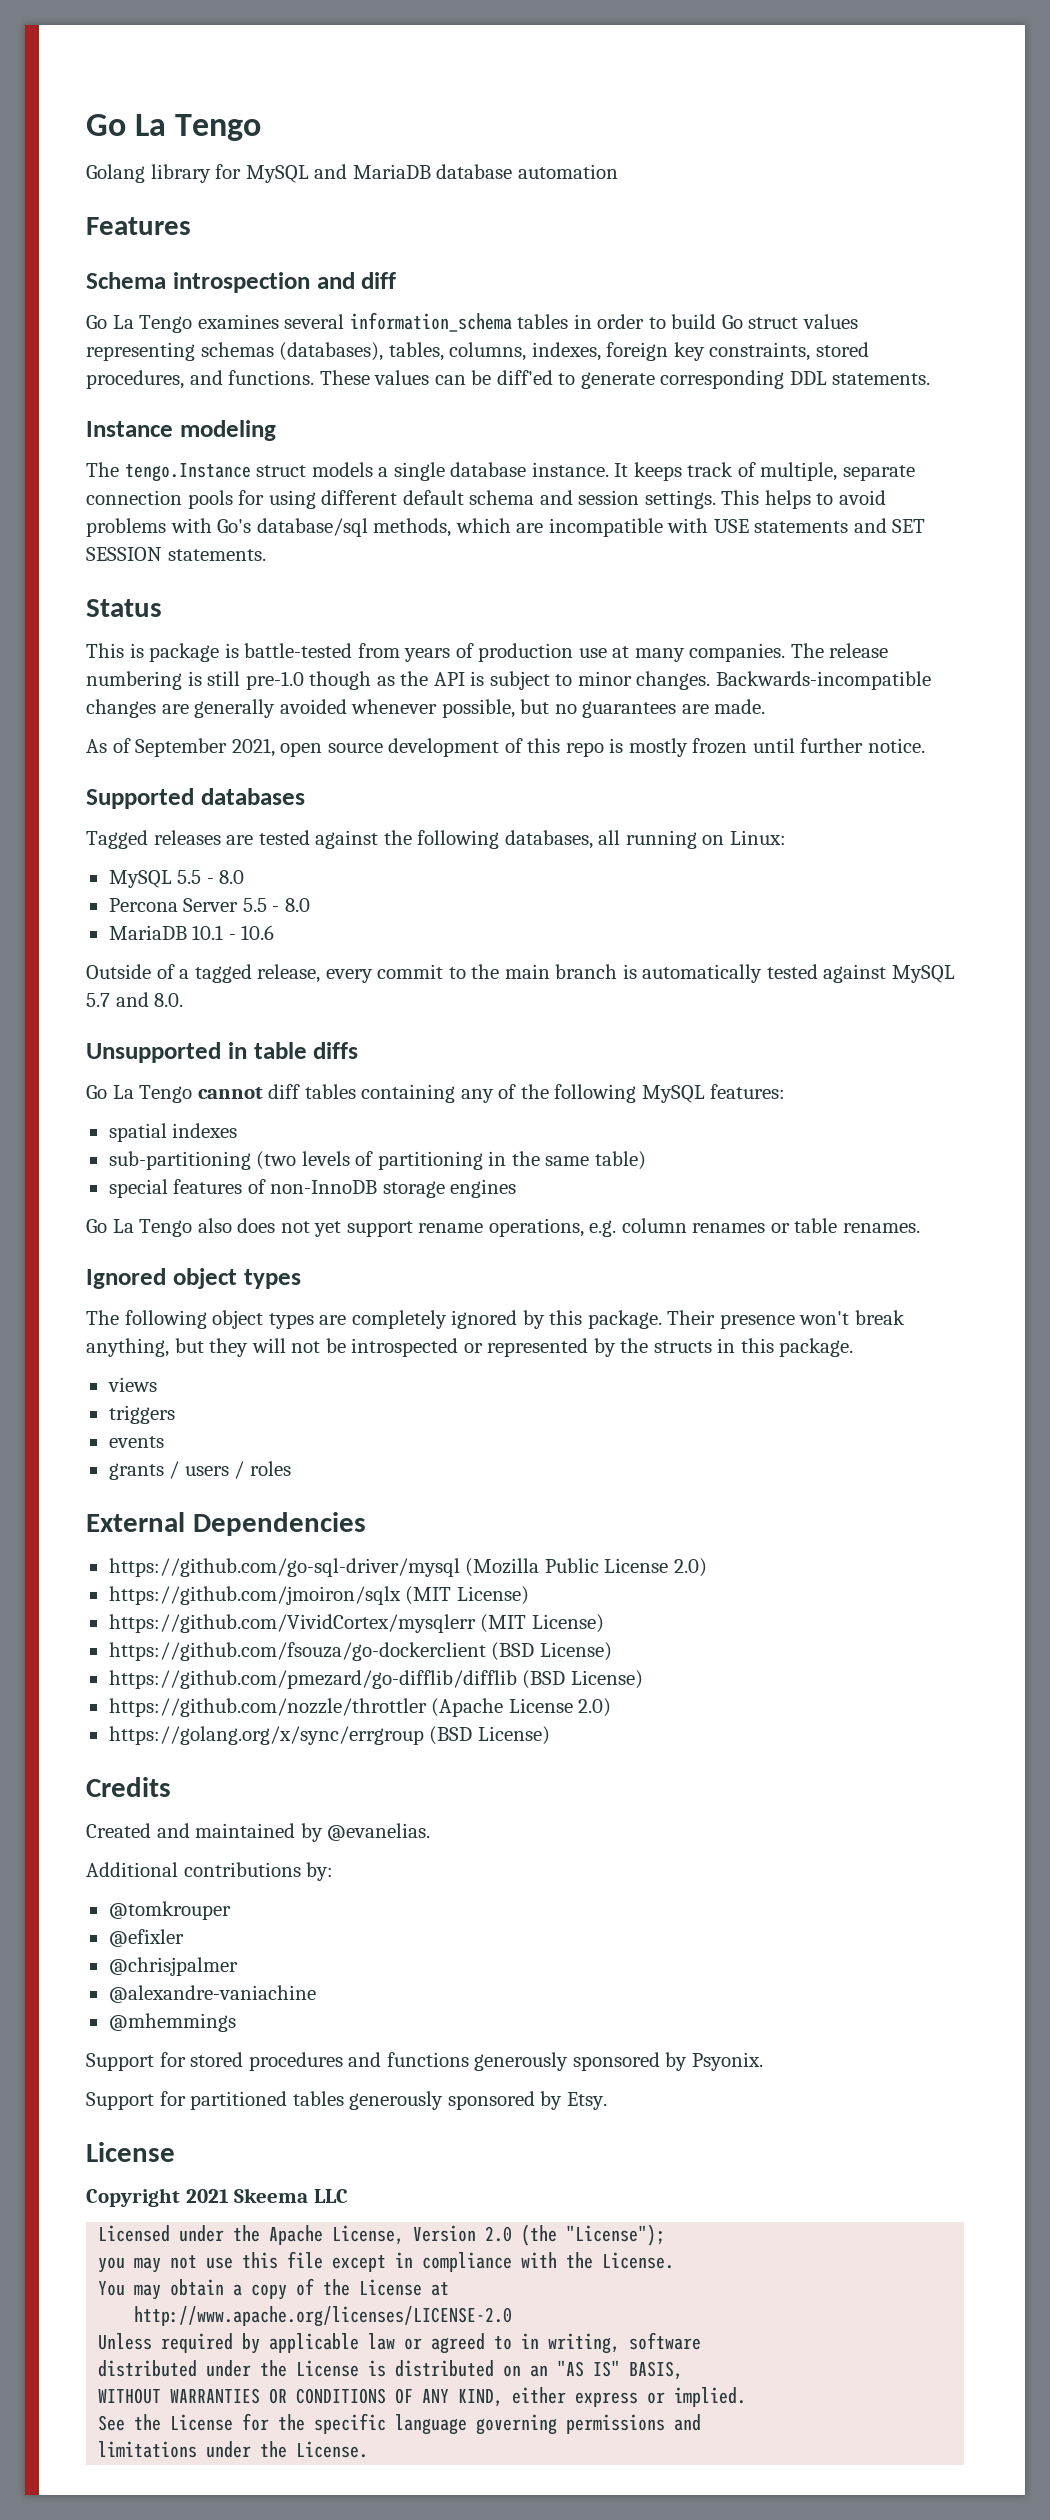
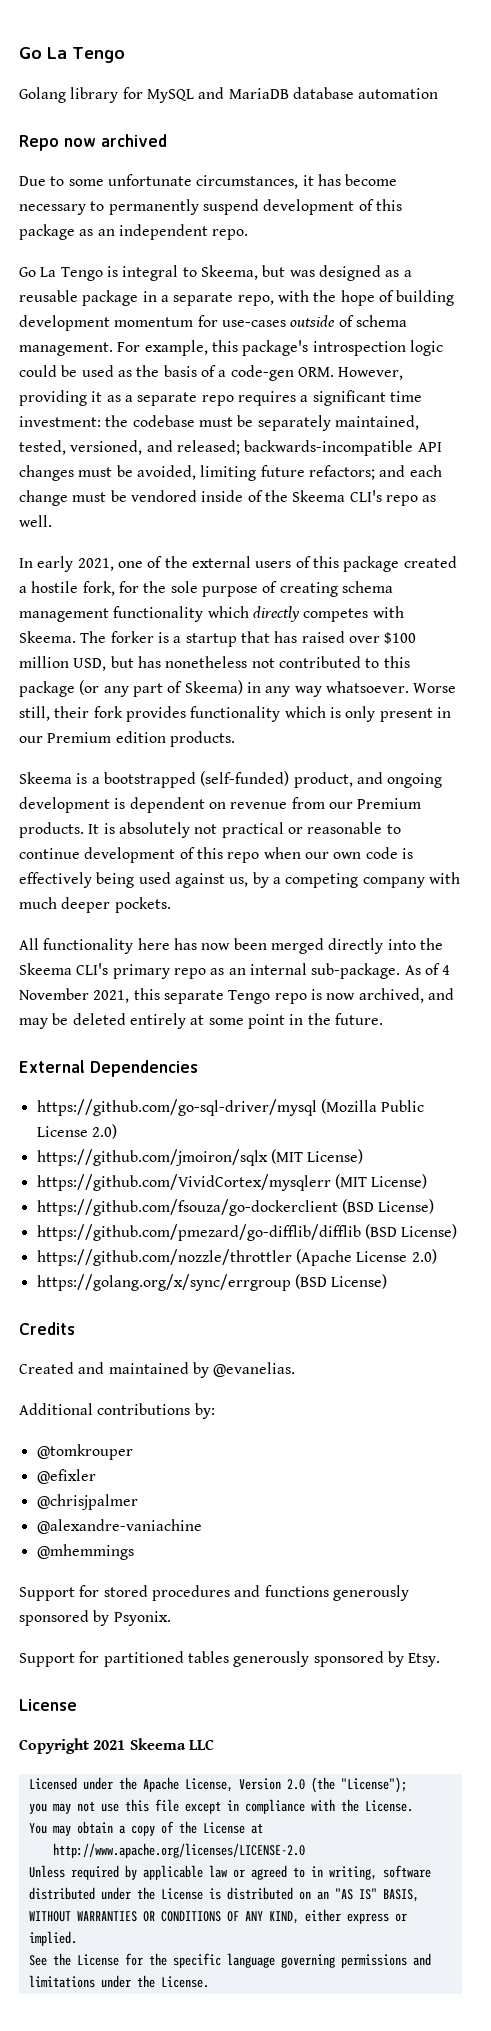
- Features
- Schema introspection and diff
- Go La Tengo examines several information_schema tables in order to build Go struct values representing schemas (databases), tables, columns, indexes, foreign key constraints, stored procedures, and functions. These values can be diff'ed to generate corresponding DDL statements.
- Instance modeling
- The tengo.Instance struct models a single database instance. It keeps track of multiple, separate connection pools for using different default schema and session settings. This helps to avoid problems with Go's database/sql methods, which are incompatible with USE statements and SET SESSION statements.
- Status
- This is package is battle-tested from years of production use at many companies. The release numbering is still pre-1.0 though as the API is subject to minor changes. Backwards-incompatible changes are generally avoided whenever possible, but no guarantees are made.
- As of September 2021, open source development of this repo is mostly frozen until further notice.
- Supported databases
- Tagged releases are tested against the following databases, all running on Linux:
- MySQL 5.5 - 8.0
- Percona Server 5.5 - 8.0
- MariaDB 10.1 - 10.6
- Outside of a tagged release, every commit to the main branch is automatically tested against MySQL 5.7 and 8.0.
- Unsupported in table diffs
- Go La Tengo cannot diff tables containing any of the following MySQL features:
- spatial indexes
- sub-partitioning (two levels of partitioning in the same table)
- special features of non-InnoDB storage engines
- Go La Tengo also does not yet support rename operations, e.g. column renames or table renames.
- Ignored object types
- The following object types are completely ignored by this package. Their presence won't break anything, but they will not be introspected or represented by the structs in this package.
- views
- triggers
- events
- grants / users / roles
+ Repo now archived
+ Due to some unfortunate circumstances, it has become necessary to permanently suspend development of this package as an independent repo.
+ Go La Tengo is integral to Skeema, but was designed as a reusable package in a separate repo, with the hope of building development momentum for use-cases outside of schema management. For example, this package's introspection logic could be used as the basis of a code-gen ORM. However, providing it as a separate repo requires a significant time investment: the codebase must be separately maintained, tested, versioned, and released; backwards-incompatible API changes must be avoided, limiting future refactors; and each change must be vendored inside of the Skeema CLI's repo as well.
+ In early 2021, one of the external users of this package created a hostile fork, for the sole purpose of creating schema management functionality which directly competes with Skeema. The forker is a startup that has raised over $100 million USD, but has nonetheless not contributed to this package (or any part of Skeema) in any way whatsoever. Worse still, their fork provides functionality which is only present in our Premium edition products.
+ Skeema is a bootstrapped (self-funded) product, and ongoing development is dependent on revenue from our Premium products. It is absolutely not practical or reasonable to continue development of this repo when our own code is effectively being used against us, by a competing company with much deeper pockets.
+ All functionality here has now been merged directly into the Skeema CLI's primary repo as an internal sub-package. As of 4 November 2021, this separate Tengo repo is now archived, and may be deleted entirely at some point in the future.

